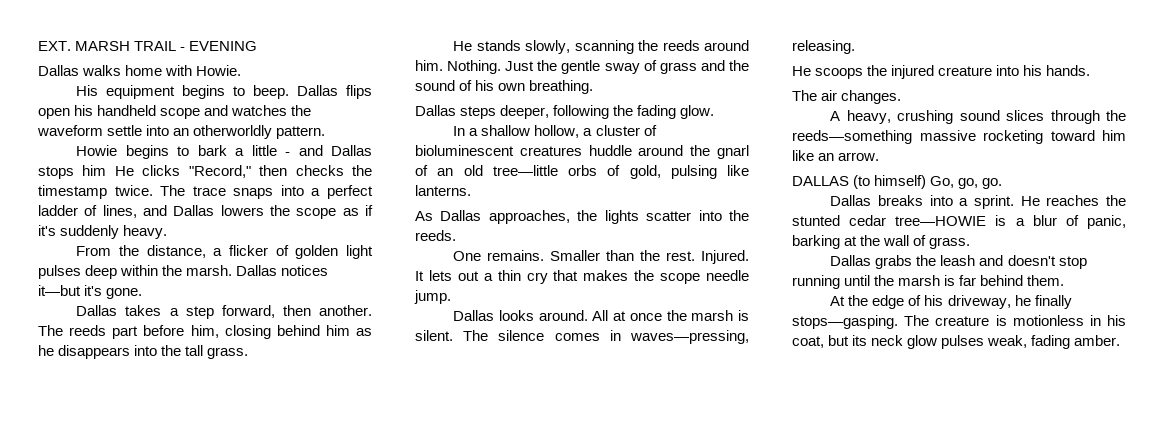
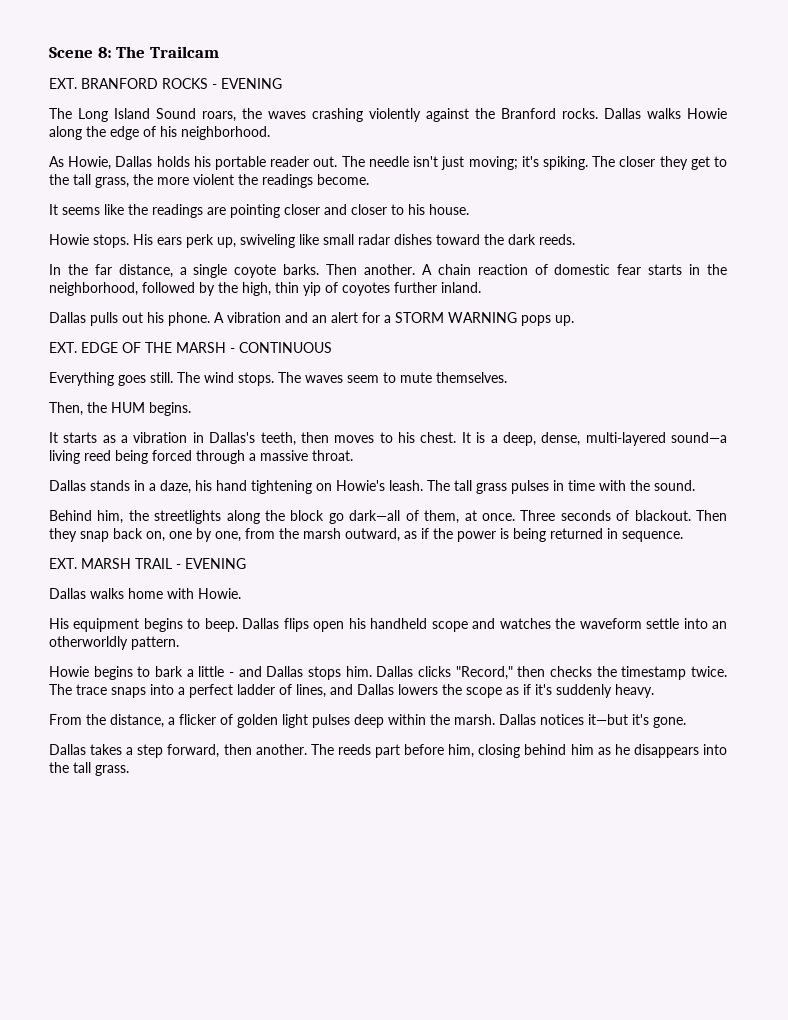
+ Scene 8: The Trailcam
+ EXT. BRANFORD ROCKS - EVENING
+ The Long Island Sound roars, the waves crashing violently against the Branford rocks. Dallas walks Howie along the edge of his neighborhood.
+ As Howie, Dallas holds his portable reader out. The needle isn't just moving; it's spiking. The closer they get to the tall grass, the more violent the readings become.
+ It seems like the readings are pointing closer and closer to his house.
+ Howie stops. His ears perk up, swiveling like small radar dishes toward the dark reeds.
+ In the far distance, a single coyote barks. Then another. A chain reaction of domestic fear starts in the neighborhood, followed by the high, thin yip of coyotes further inland.
+ Dallas pulls out his phone. A vibration and an alert for a STORM WARNING pops up.
+ EXT. EDGE OF THE MARSH - CONTINUOUS
+ Everything goes still. The wind stops. The waves seem to mute themselves.
+ Then, the HUM begins.
+ It starts as a vibration in Dallas's teeth, then moves to his chest. It is a deep, dense, multi-layered sound—a living reed being forced through a massive throat.
+ Dallas stands in a daze, his hand tightening on Howie's leash. The tall grass pulses in time with the sound.
+ Behind him, the streetlights along the block go dark—all of them, at once. Three seconds of blackout. Then they snap back on, one by one, from the marsh outward, as if the power is being returned in sequence.
- Howie begins to bark a little - and Dallas stops him He clicks "Record," then checks the timestamp twice.
+ Howie begins to bark a little - and Dallas stops him. Dallas clicks "Record," then checks the timestamp twice.
- He stands slowly, scanning the reeds around him. Nothing. Just the gentle sway of grass and the sound of his own breathing.
- Dallas steps deeper, following the fading glow.
- In a shallow hollow, a cluster of bioluminescent creatures huddle around the gnarl of an old tree—little orbs of gold, pulsing like lanterns.
- As Dallas approaches, the lights scatter into the reeds.
- One remains. Smaller than the rest. Injured. It lets out a thin cry that makes the scope needle jump.
- Dallas looks around. All at once the marsh is silent. The silence comes in waves—pressing, releasing.
- He scoops the injured creature into his hands.
- The air changes.
- A heavy, crushing sound slices through the reeds—something massive rocketing toward him like an arrow.
- DALLAS (to himself) Go, go, go.
- Dallas breaks into a sprint. He reaches the stunted cedar tree—HOWIE is a blur of panic, barking at the wall of grass.
- Dallas grabs the leash and doesn't stop running until the marsh is far behind them.
- At the edge of his driveway, he finally stops—gasping. The creature is motionless in his coat, but its neck glow pulses weak, fading amber.

